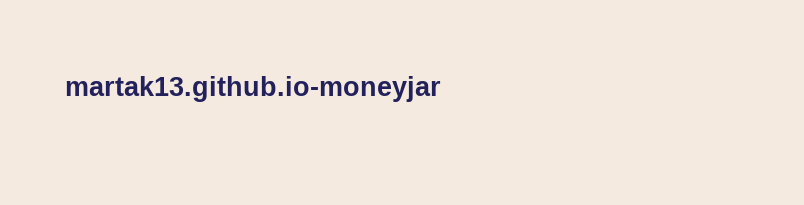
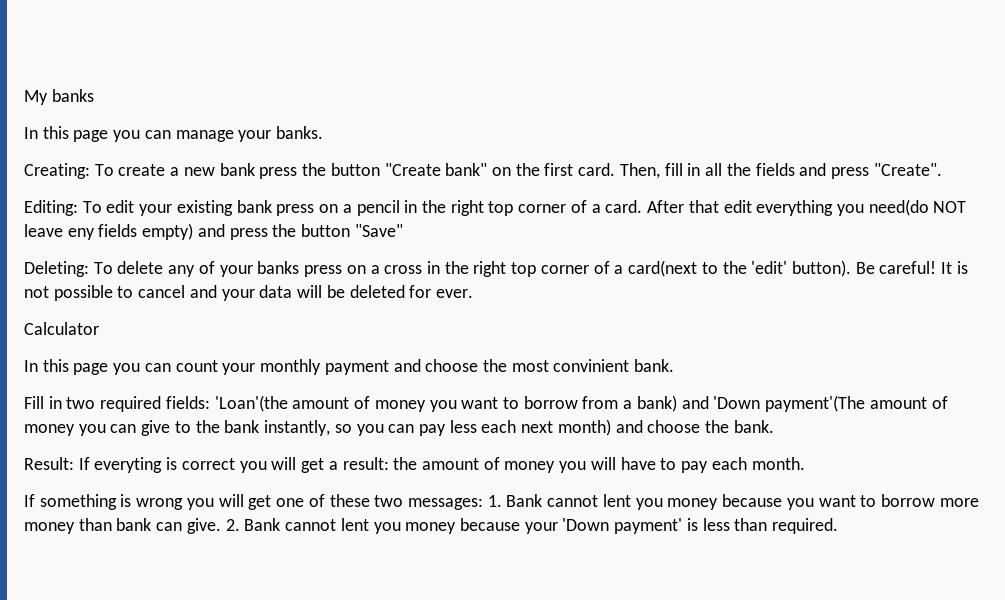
- martak13.github.io-moneyjar
+ My banks
+ In this page you can manage your banks.
+ Creating: To create a new bank press the button "Create bank" on the first card. Then, fill in all the fields and press "Create".
+ Editing: To edit your existing bank press on a pencil in the right top corner of a card. After that edit everything you need(do NOT leave eny fields empty) and press the button "Save"
+ Deleting: To delete any of your banks press on a cross in the right top corner of a card(next to the 'edit' button). Be careful! It is not possible to cancel and your data will be deleted for ever.
+ Calculator
+ In this page you can count your monthly payment and choose the most convinient bank.
+ Fill in two required fields: 'Loan'(the amount of money you want to borrow from a bank) and 'Down payment'(The amount of money you can give to the bank instantly, so you can pay less each next month) and choose the bank.
+ Result: If everyting is correct you will get a result: the amount of money you will have to pay each month.
+ If something is wrong you will get one of these two messages: 1. Bank cannot lent you money because you want to borrow more money than bank can give. 2. Bank cannot lent you money because your 'Down payment' is less than required.

